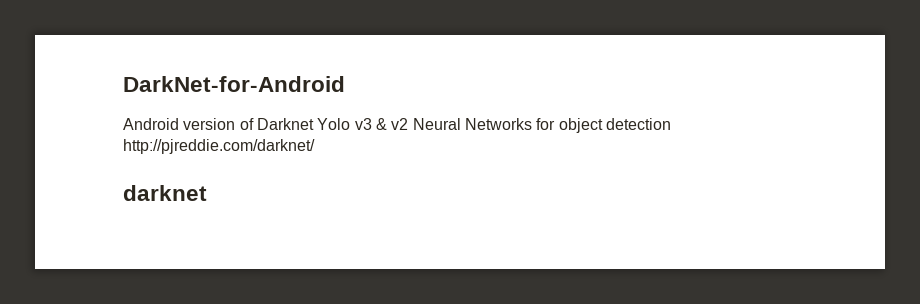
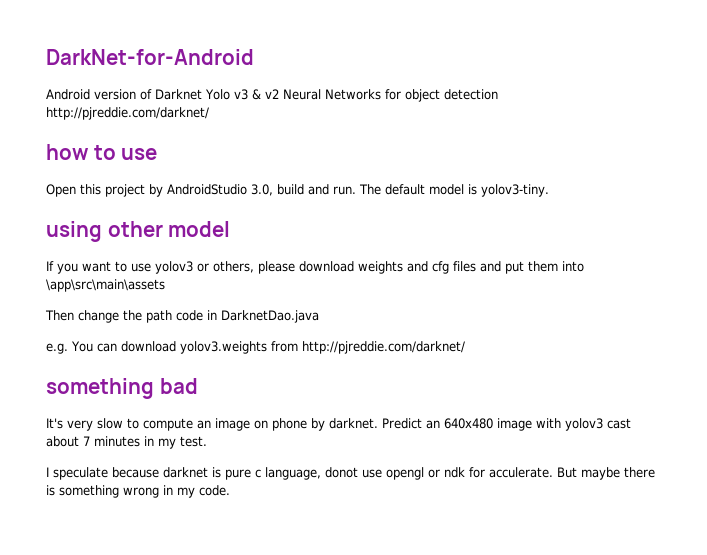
- darknet
+ how to use
+ Open this project by AndroidStudio 3.0, build and run. The default model is yolov3-tiny.
+ using other model
+ If you want to use yolov3 or others, please download weights and cfg files and put them into \app\src\main\assets
+ Then change the path code in DarknetDao.java
+ e.g. You can download yolov3.weights from http://pjreddie.com/darknet/
+ something bad
+ It's very slow to compute an image on phone by darknet. Predict an 640x480 image with yolov3 cast about 7 minutes in my test.
+ I speculate because darknet is pure c language, donot use opengl or ndk for acculerate. But maybe there is something wrong in my code.

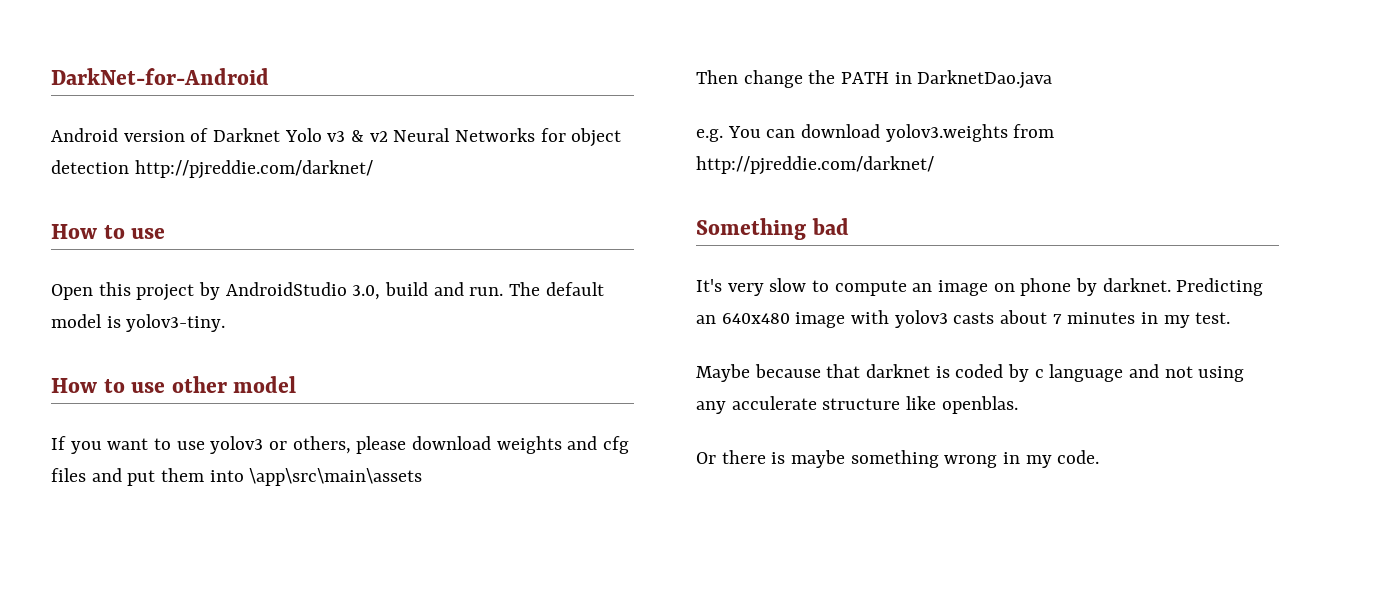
  Android version of Darknet Yolo v3 & v2 Neural Networks for object detection http://pjreddie.com/darknet/
- how to use
+ How to use
- using other model
+ How to use other model
- Then change the path code in DarknetDao.java
+ Then change the PATH in DarknetDao.java
- something bad
+ Something bad
- Predict an 640x480 image with yolov3 cast about 7 minutes in my test.
+ Predicting an 640x480 image with yolov3 casts about 7 minutes in my test.
- I speculate because darknet is pure c language, donot use opengl or ndk for acculerate. But maybe there is something wrong in my code.
+ Maybe because that darknet is coded by c language and not using any acculerate structure like openblas.
+ Or there is maybe something wrong in my code.

